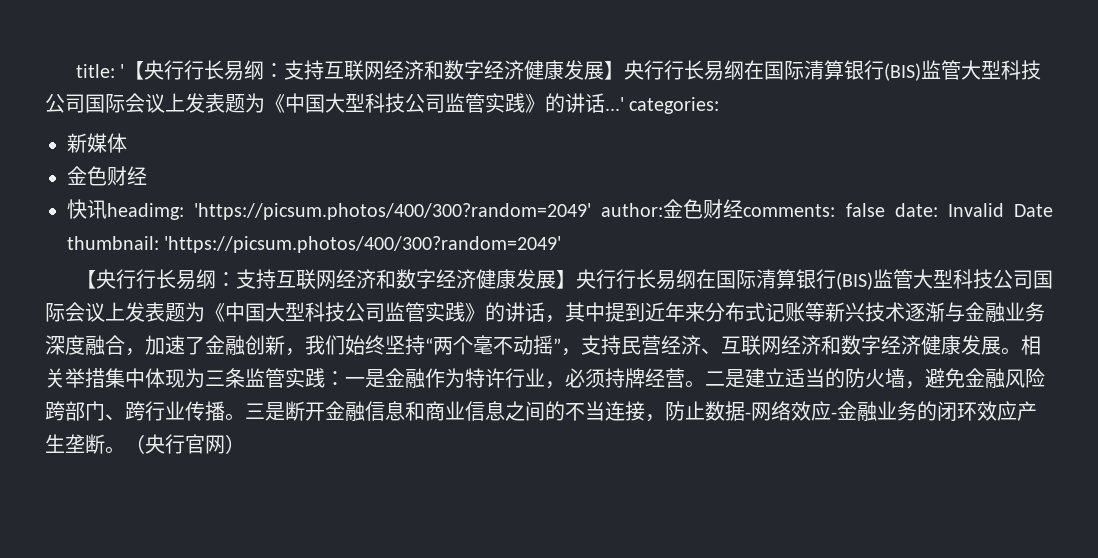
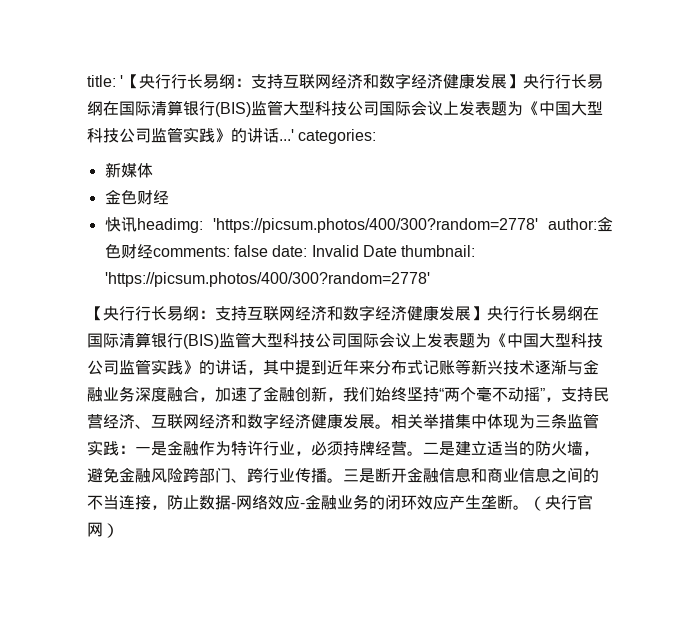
- 快讯headimg: 'https://picsum.photos/400/300?random=2049' author:金色财经comments: false date: Invalid Date thumbnail: 'https://picsum.photos/400/300?random=2049'
+ 快讯headimg: 'https://picsum.photos/400/300?random=2778' author:金色财经comments: false date: Invalid Date thumbnail: 'https://picsum.photos/400/300?random=2778'

